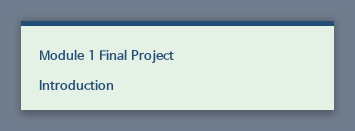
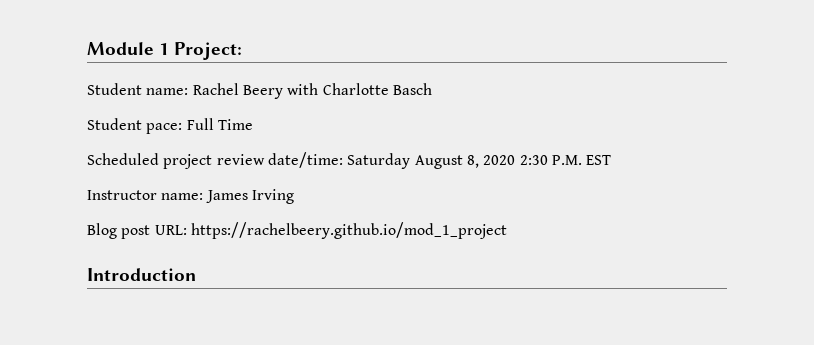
- Module 1 Final Project
+ Module 1 Project:
+ Student name: Rachel Beery with Charlotte Basch
+ Student pace: Full Time
+ Scheduled project review date/time: Saturday August 8, 2020 2:30 P.M. EST
+ Instructor name: James Irving
+ Blog post URL: https://rachelbeery.github.io/mod_1_project

